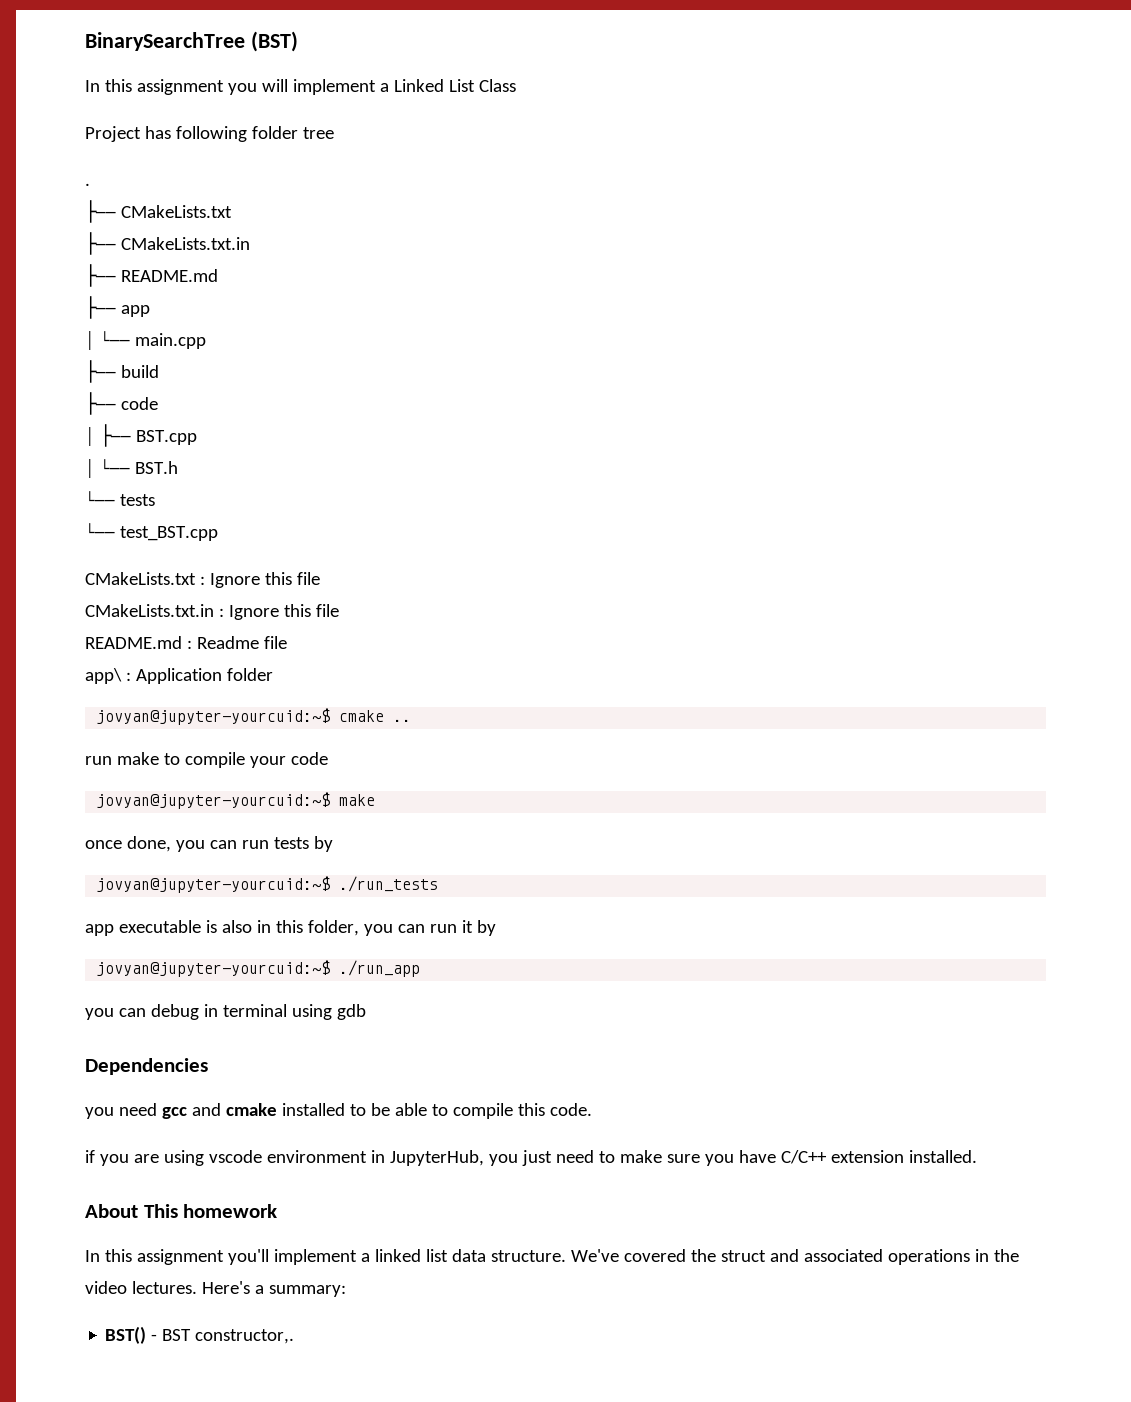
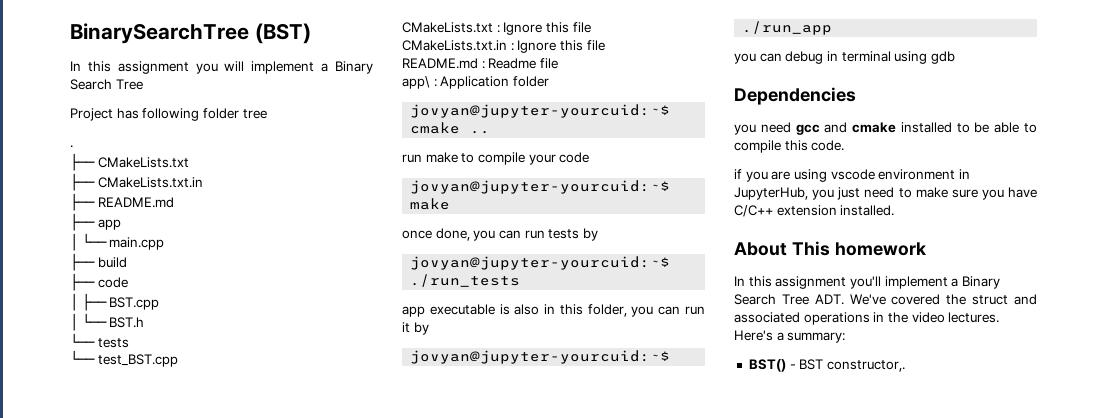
- In this assignment you will implement a Linked List Class
+ In this assignment you will implement a Binary Search Tree
- In this assignment you'll implement a linked list data structure. We've covered the struct and associated operations in the video lectures.
+ In this assignment you'll implement a Binary Search Tree ADT. We've covered the struct and associated operations in the video lectures.

